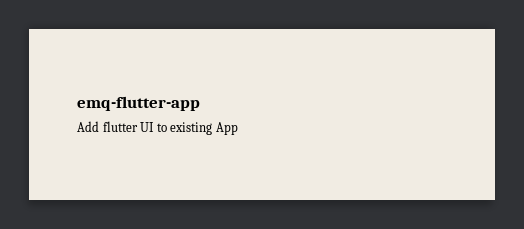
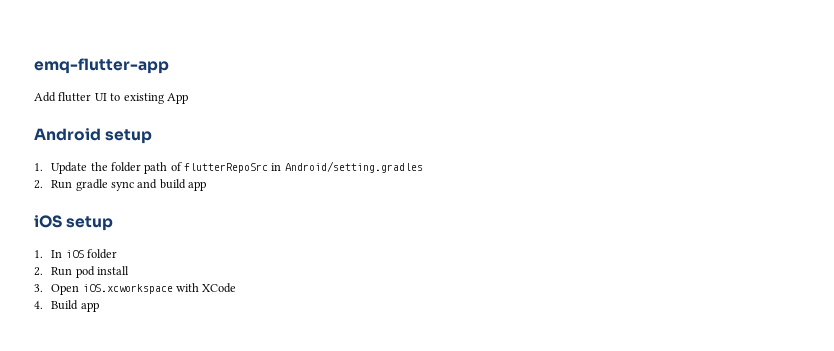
+ Android setup
+ 1. Update the folder path of flutterRepoSrc in Android/setting.gradles
+ 2. Run gradle sync and build app
+ iOS setup
+ 1. In iOS folder
+ 2. Run pod install
+ 3. Open iOS.xcworkspace with XCode
+ 4. Build app

